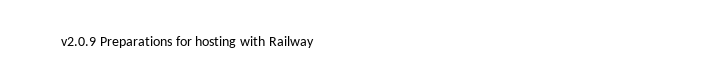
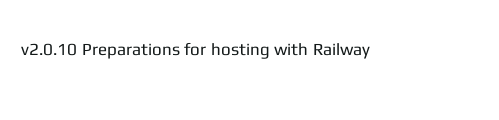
- v2.0.9 Preparations for hosting with Railway
+ v2.0.10 Preparations for hosting with Railway

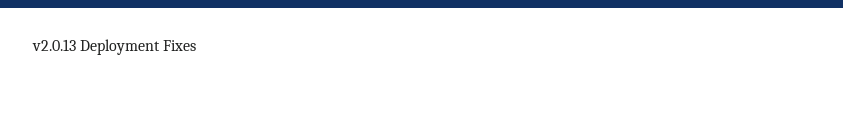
- v2.0.10 Preparations for hosting with Railway
+ v2.0.13 Deployment Fixes

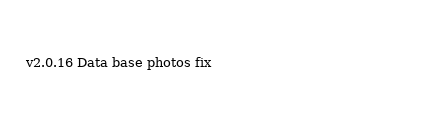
- v2.0.13 Deployment Fixes
+ v2.0.16 Data base photos fix

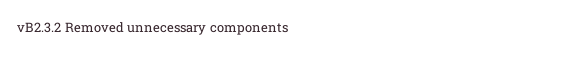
- v2.0.16 Data base photos fix
+ vB2.3.2 Removed unnecessary components

